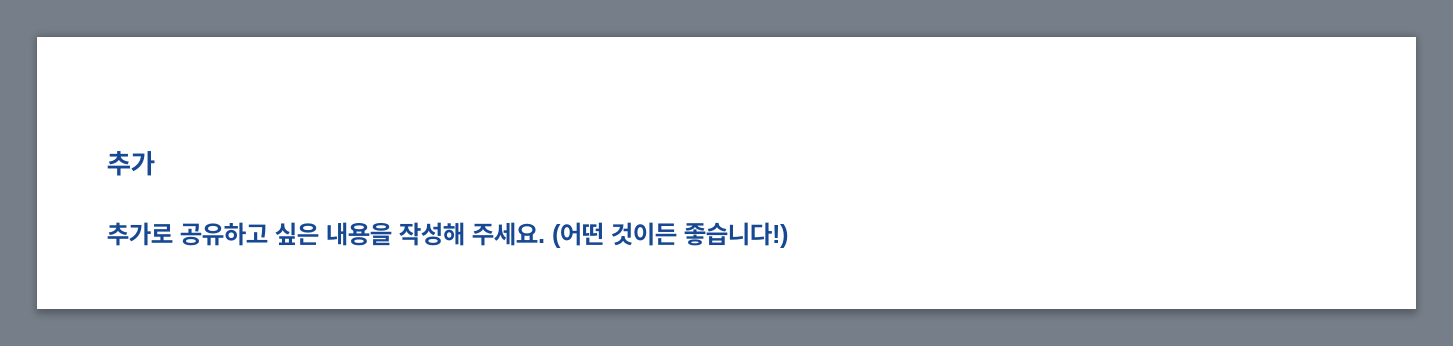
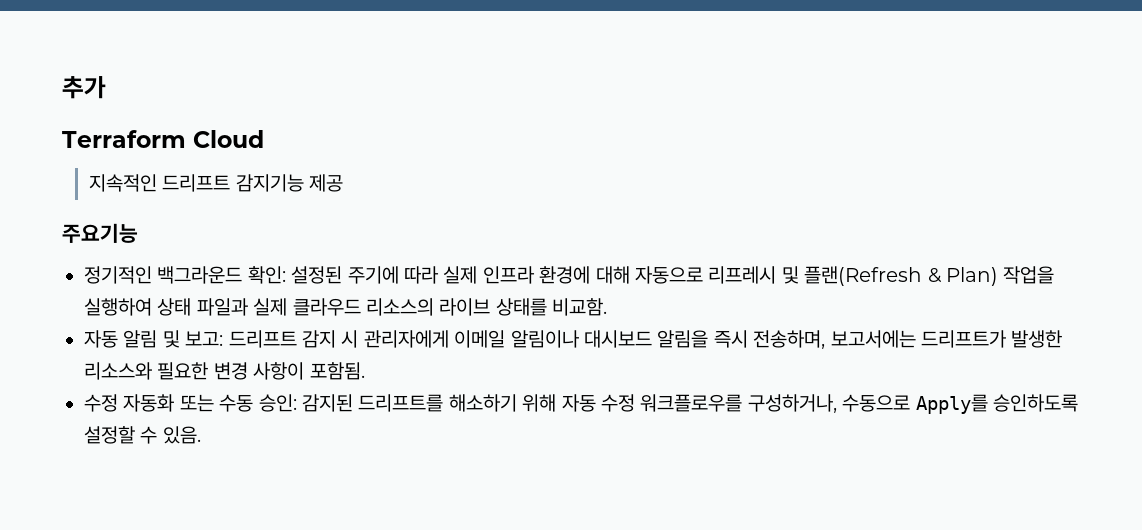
- 추가로 공유하고 싶은 내용을 작성해 주세요. (어떤 것이든 좋습니다!)
+ Terraform Cloud
+ 지속적인 드리프트 감지기능 제공
+ 주요기능
+ 정기적인 백그라운드 확인: 설정된 주기에 따라 실제 인프라 환경에 대해 자동으로 리프레시 및 플랜(Refresh & Plan) 작업을 실행하여 상태 파일과 실제 클라우드 리소스의 라이브 상태를 비교함.
+ 자동 알림 및 보고: 드리프트 감지 시 관리자에게 이메일 알림이나 대시보드 알림을 즉시 전송하며, 보고서에는 드리프트가 발생한 리소스와 필요한 변경 사항이 포함됨.
+ 수정 자동화 또는 수동 승인: 감지된 드리프트를 해소하기 위해 자동 수정 워크플로우를 구성하거나, 수동으로 Apply를 승인하도록 설정할 수 있음.

